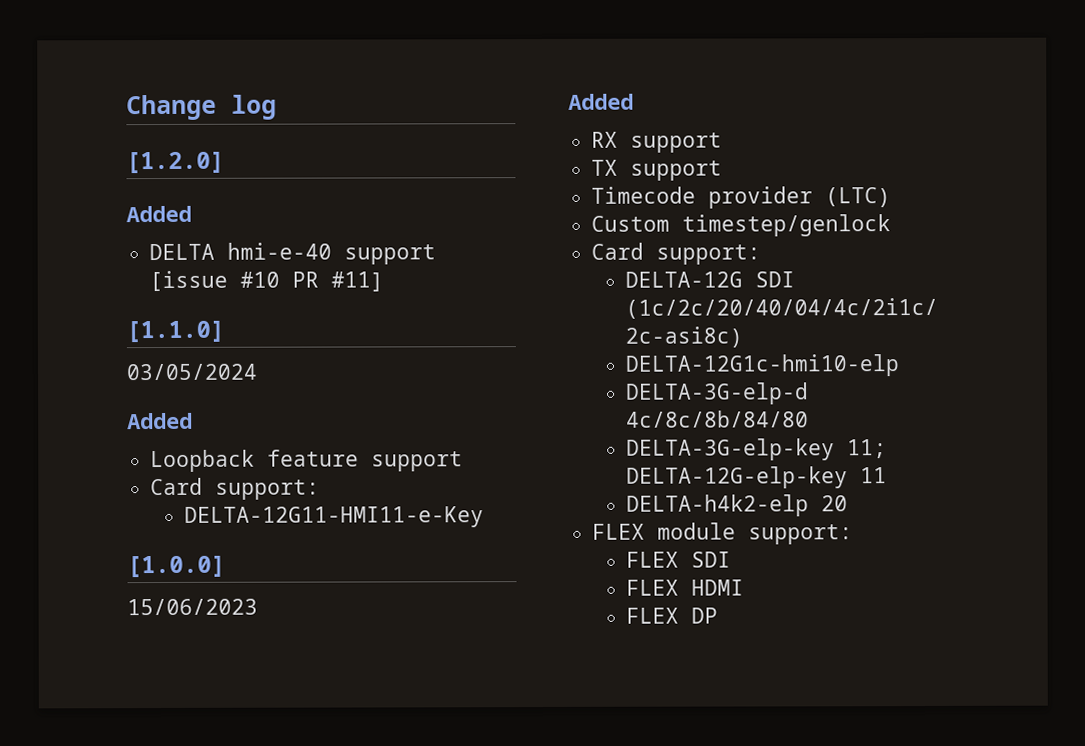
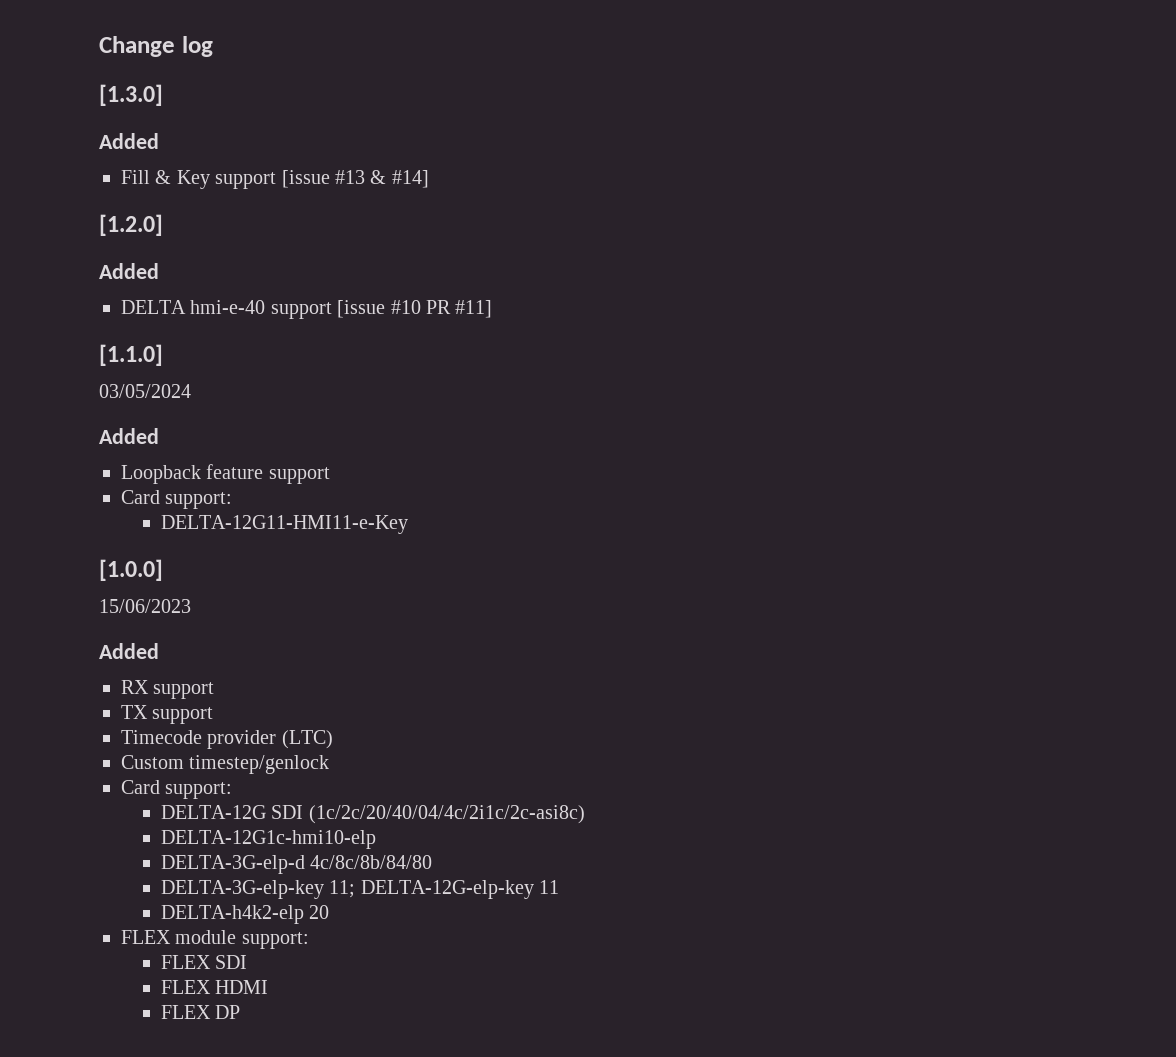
+ [1.3.0]
+ Added
+ Fill & Key support [issue #13 & #14]

